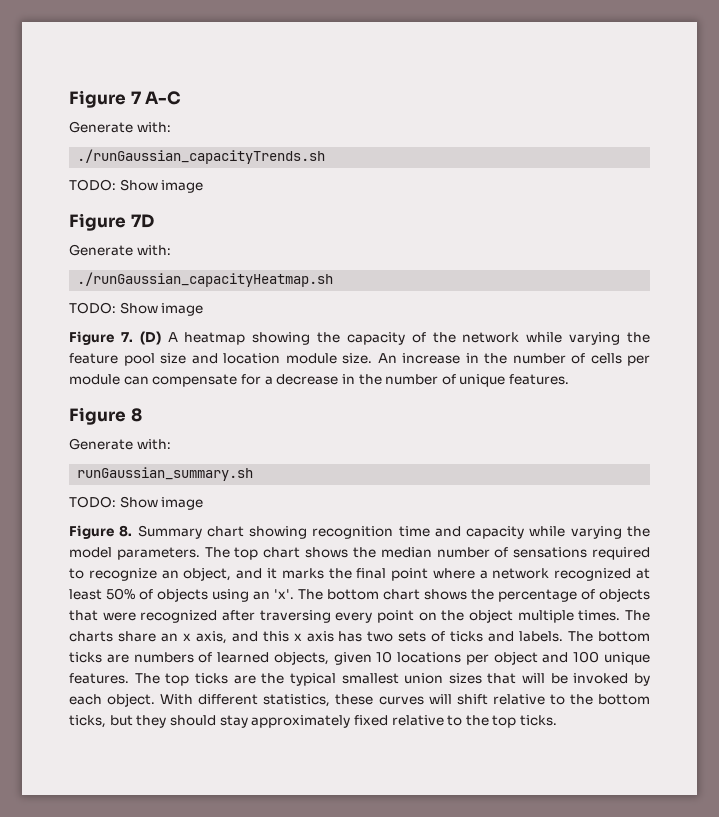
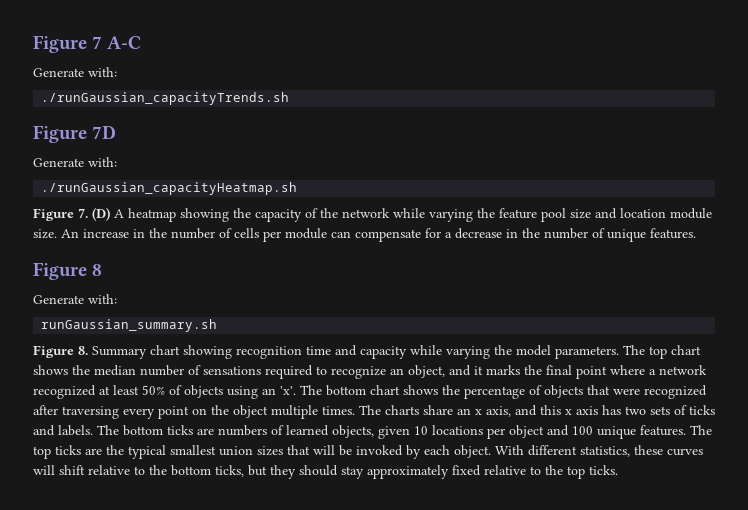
  ./runGaussian_capacityTrends.sh
- TODO: Show image
  ./runGaussian_capacityHeatmap.sh
- TODO: Show image
  runGaussian_summary.sh
- TODO: Show image

